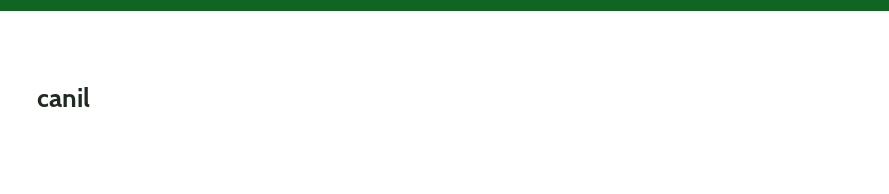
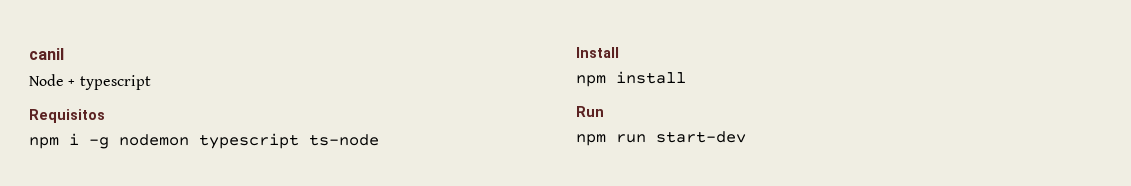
+ Node + typescript
+ Requisitos
+ npm i -g nodemon typescript ts-node
+ Install
+ npm install
+ Run
+ npm run start-dev

